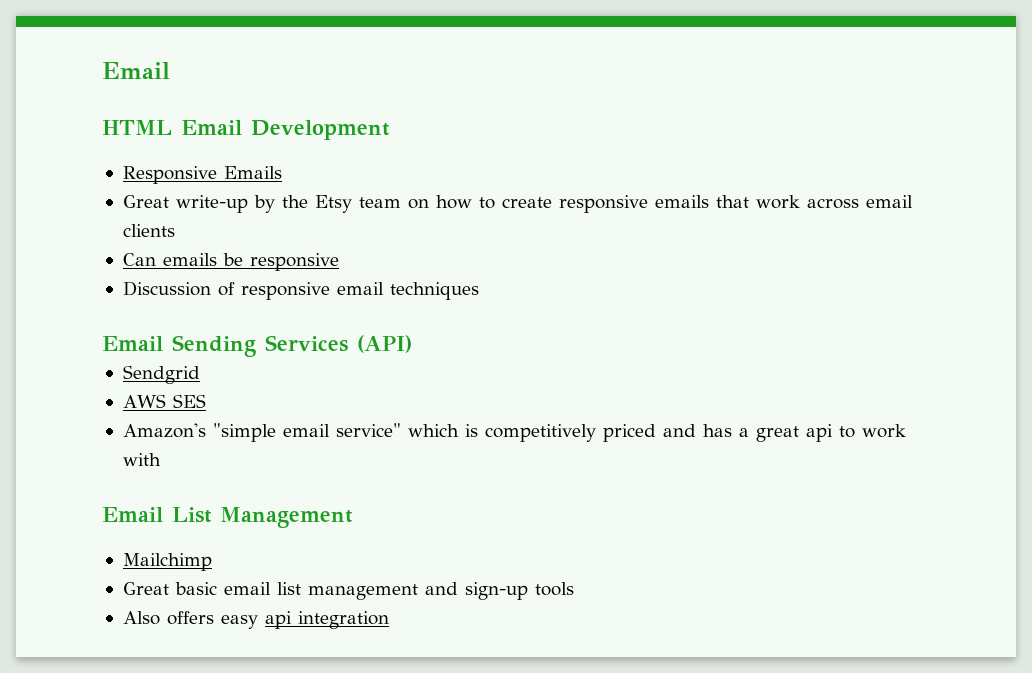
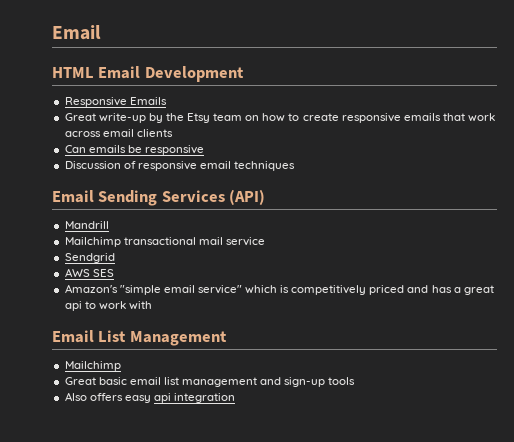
+ Mandrill
+ Mailchimp transactional mail service

